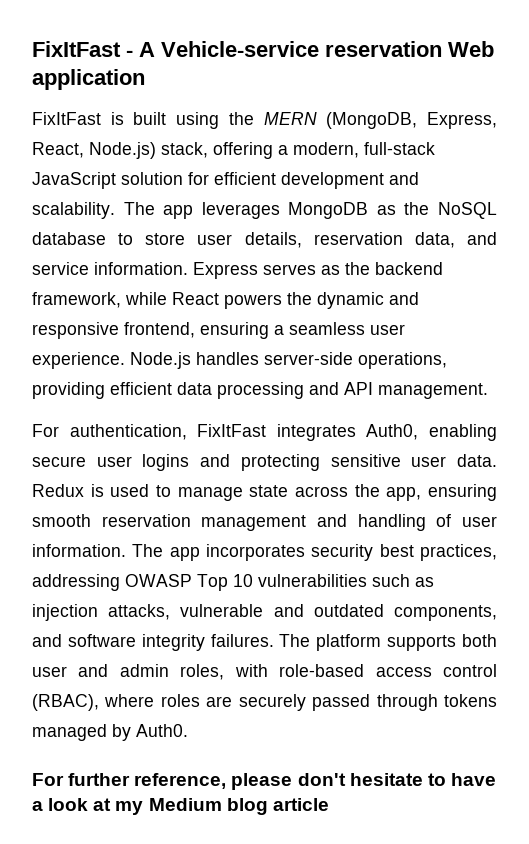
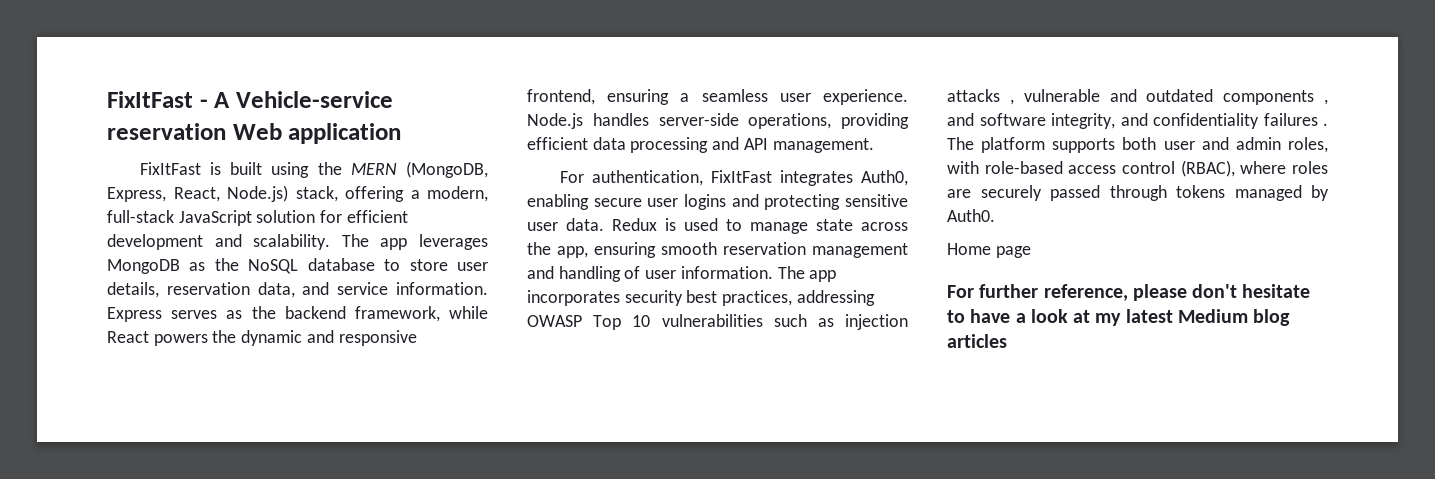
- The app incorporates security best practices, addressing OWASP Top 10 vulnerabilities such as injection attacks, vulnerable and outdated components, and software integrity failures.
+ The app incorporates security best practices, addressing OWASP Top 10 vulnerabilities such as injection attacks , vulnerable and outdated components , and software integrity, and confidentiality failures .
+ Home page
- For further reference, please don't hesitate to have a look at my Medium blog article
+ For further reference, please don't hesitate to have a look at my latest Medium blog articles

